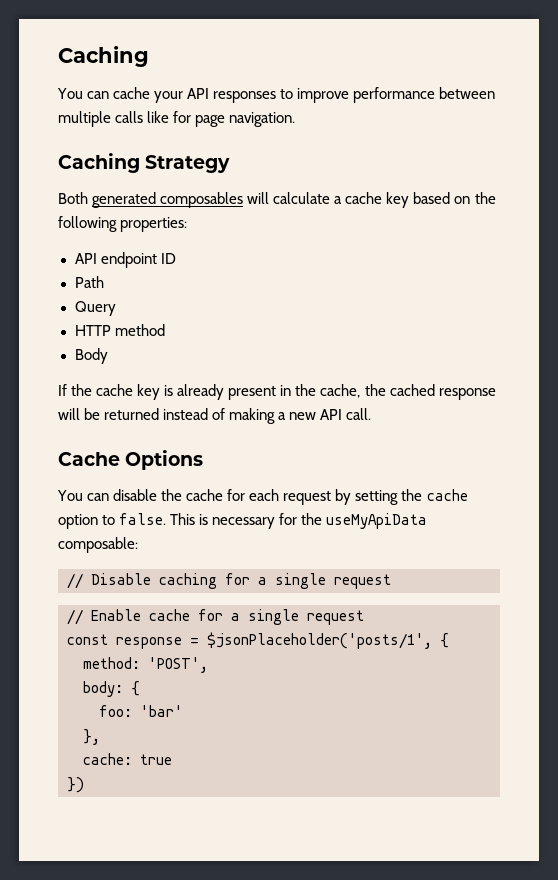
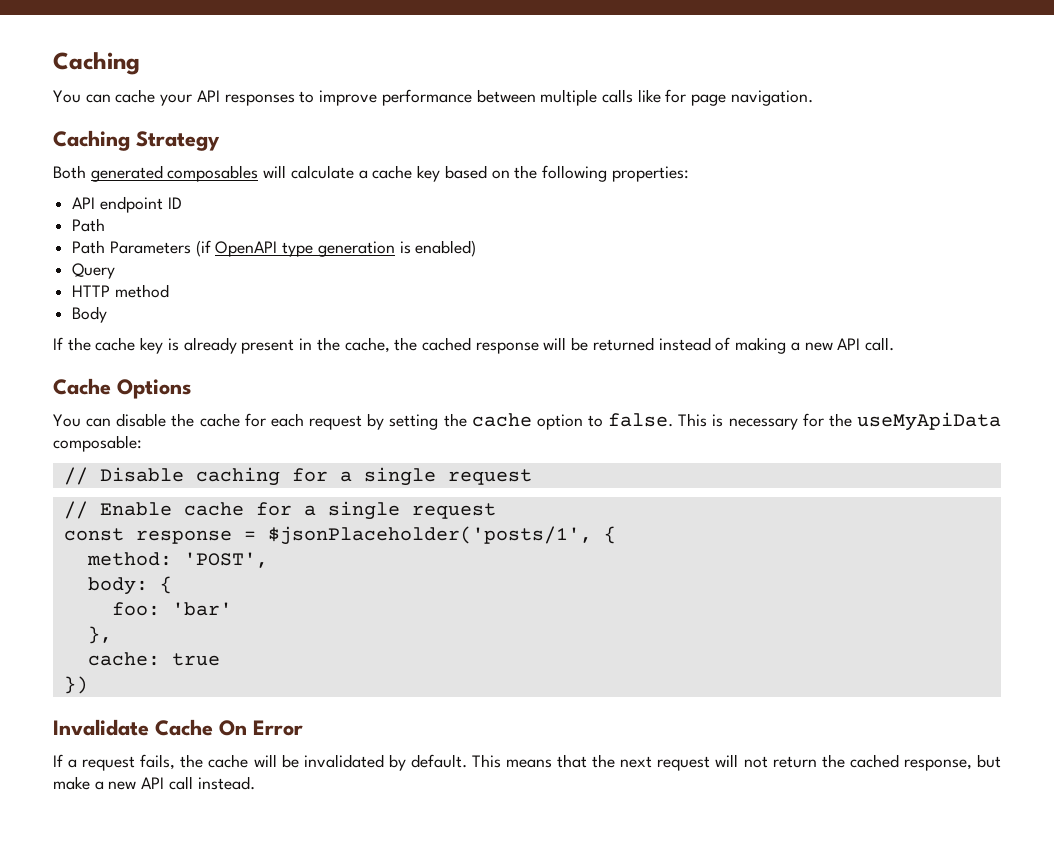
+ Path Parameters (if OpenAPI type generation is enabled)
+ Invalidate Cache On Error
+ If a request fails, the cache will be invalidated by default. This means that the next request will not return the cached response, but make a new API call instead.

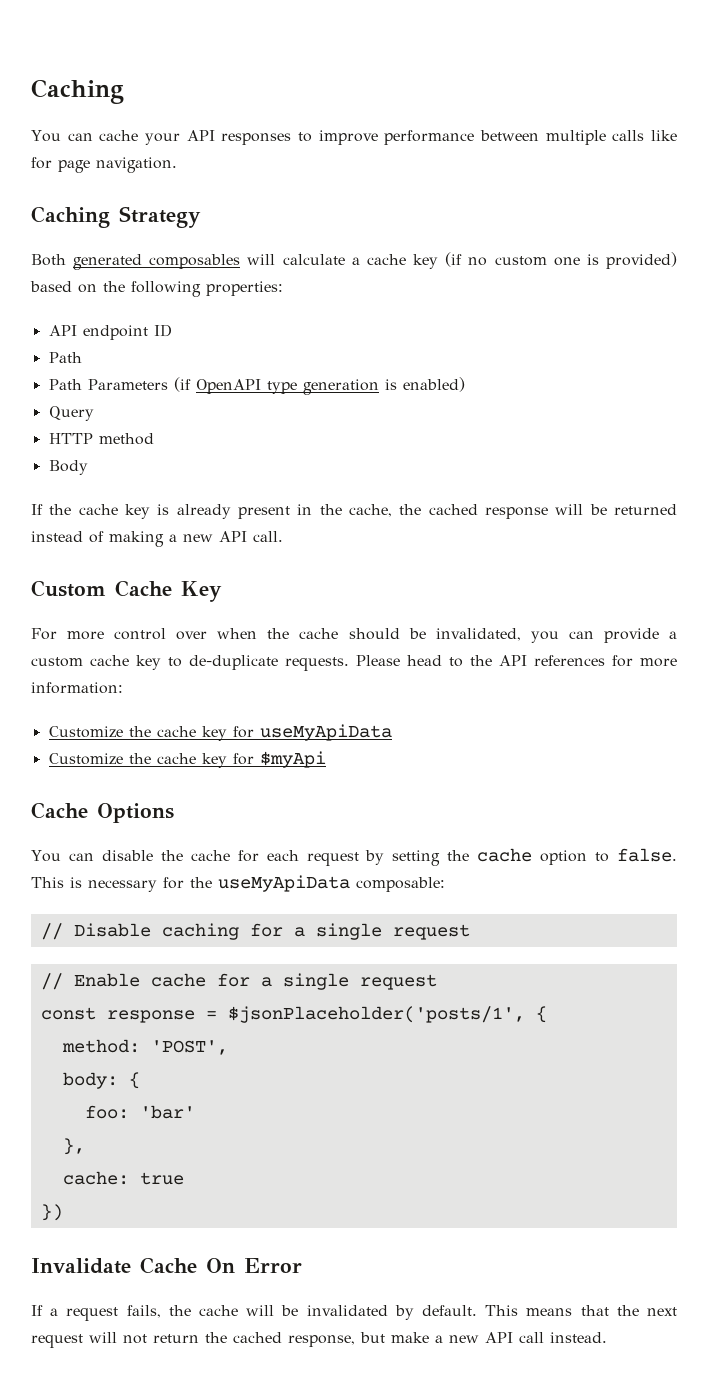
- Both generated composables will calculate a cache key based on the following properties:
+ Both generated composables will calculate a cache key (if no custom one is provided) based on the following properties:
+ Custom Cache Key
+ For more control over when the cache should be invalidated, you can provide a custom cache key to de-duplicate requests. Please head to the API references for more information:
+ Customize the cache key for useMyApiData
+ Customize the cache key for $myApi

